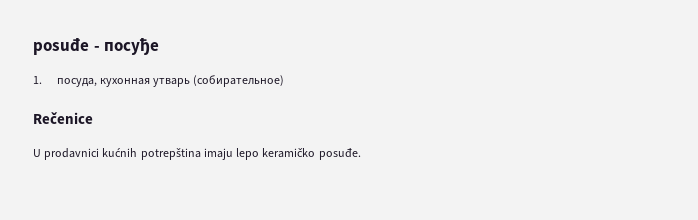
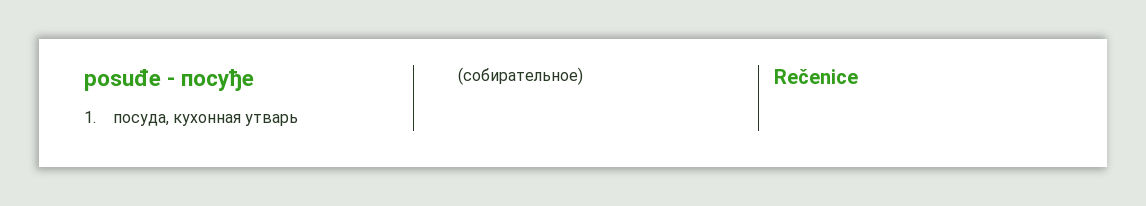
- U prodavnici kućnih potrepština imaju lepo keramičko posuđe.

